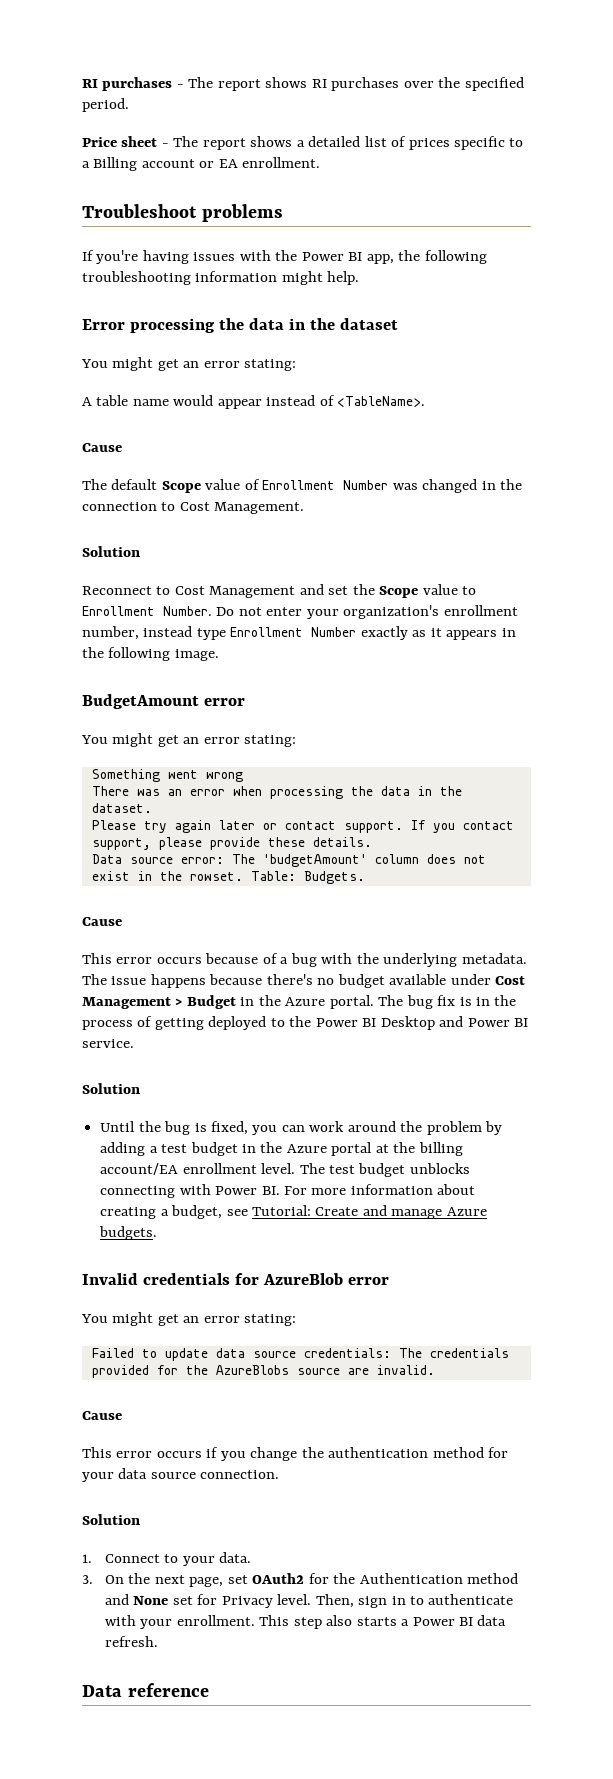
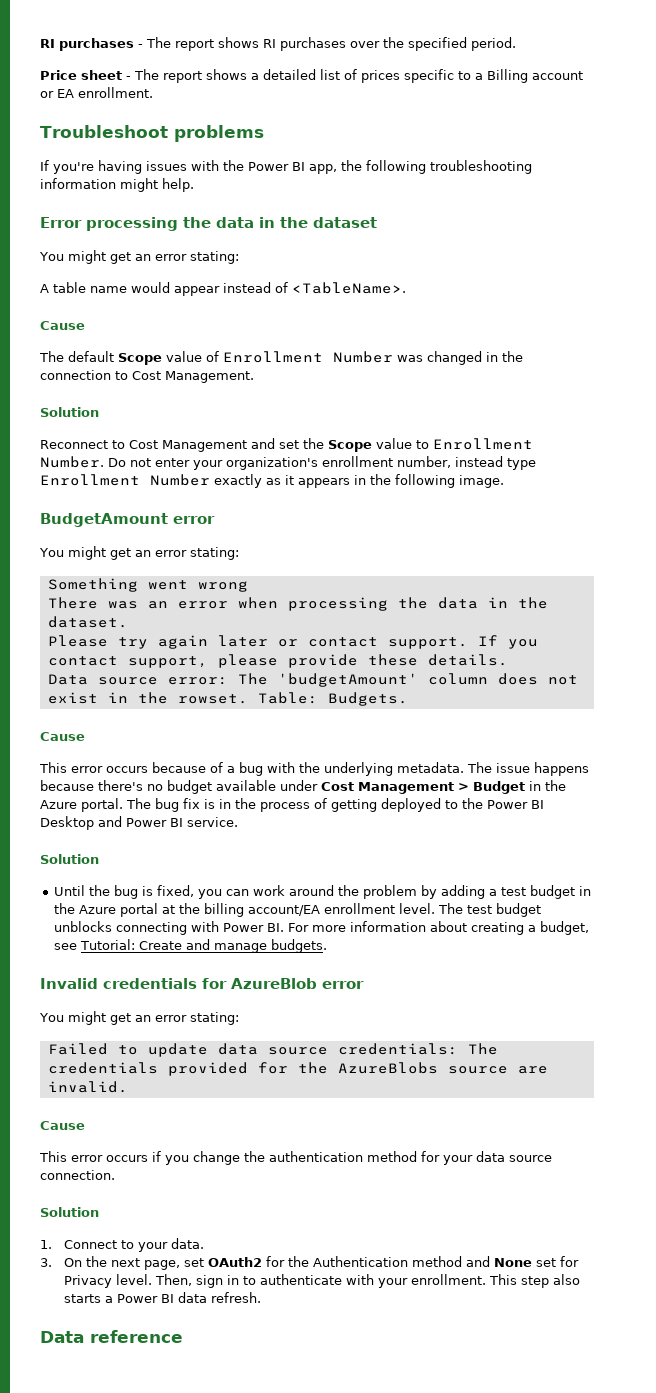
- The test budget unblocks connecting with Power BI. For more information about creating a budget, see Tutorial: Create and manage Azure budgets.
+ The test budget unblocks connecting with Power BI. For more information about creating a budget, see Tutorial: Create and manage budgets.

